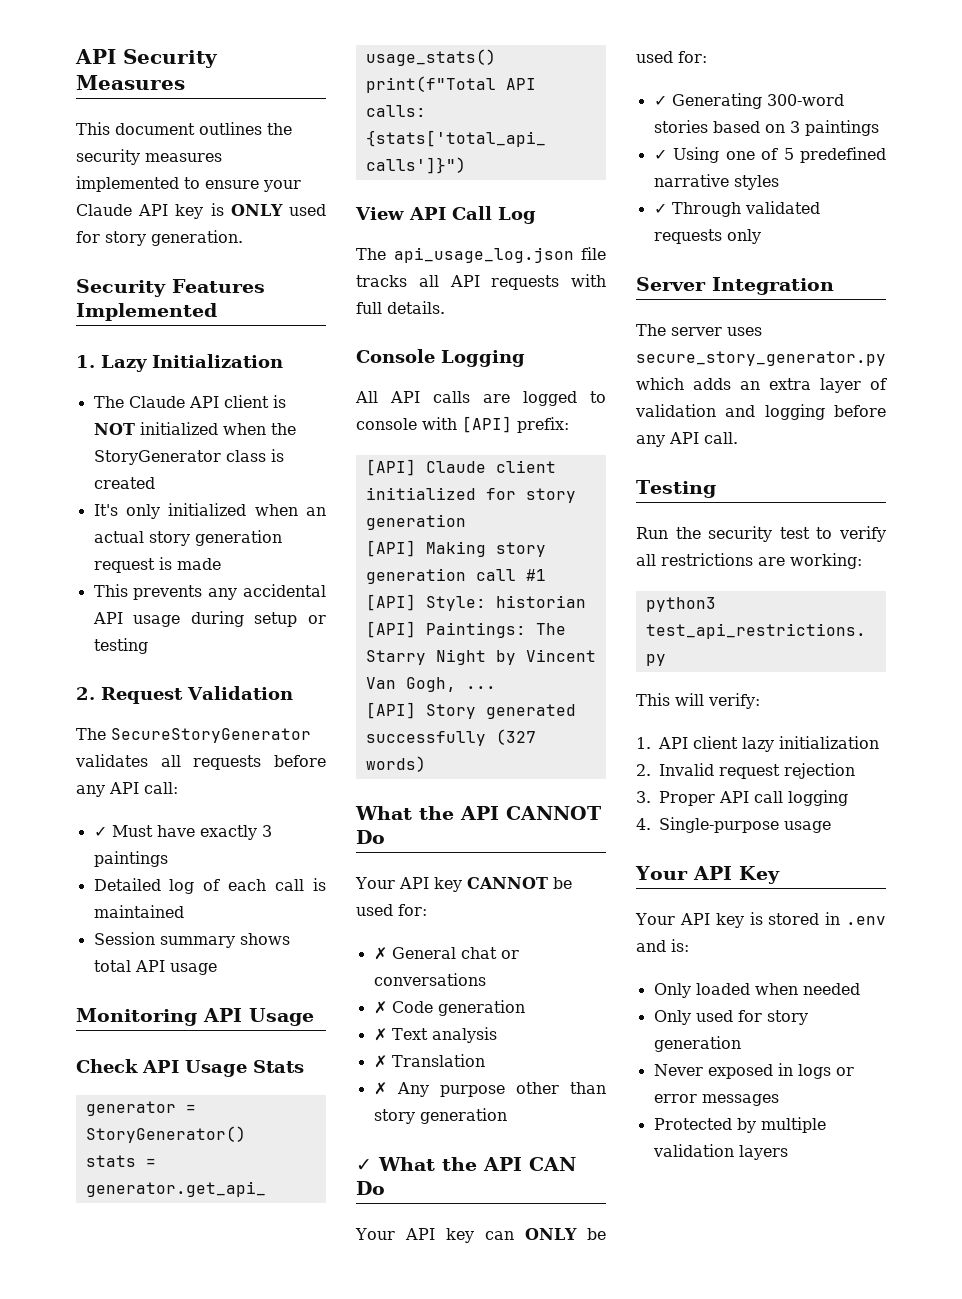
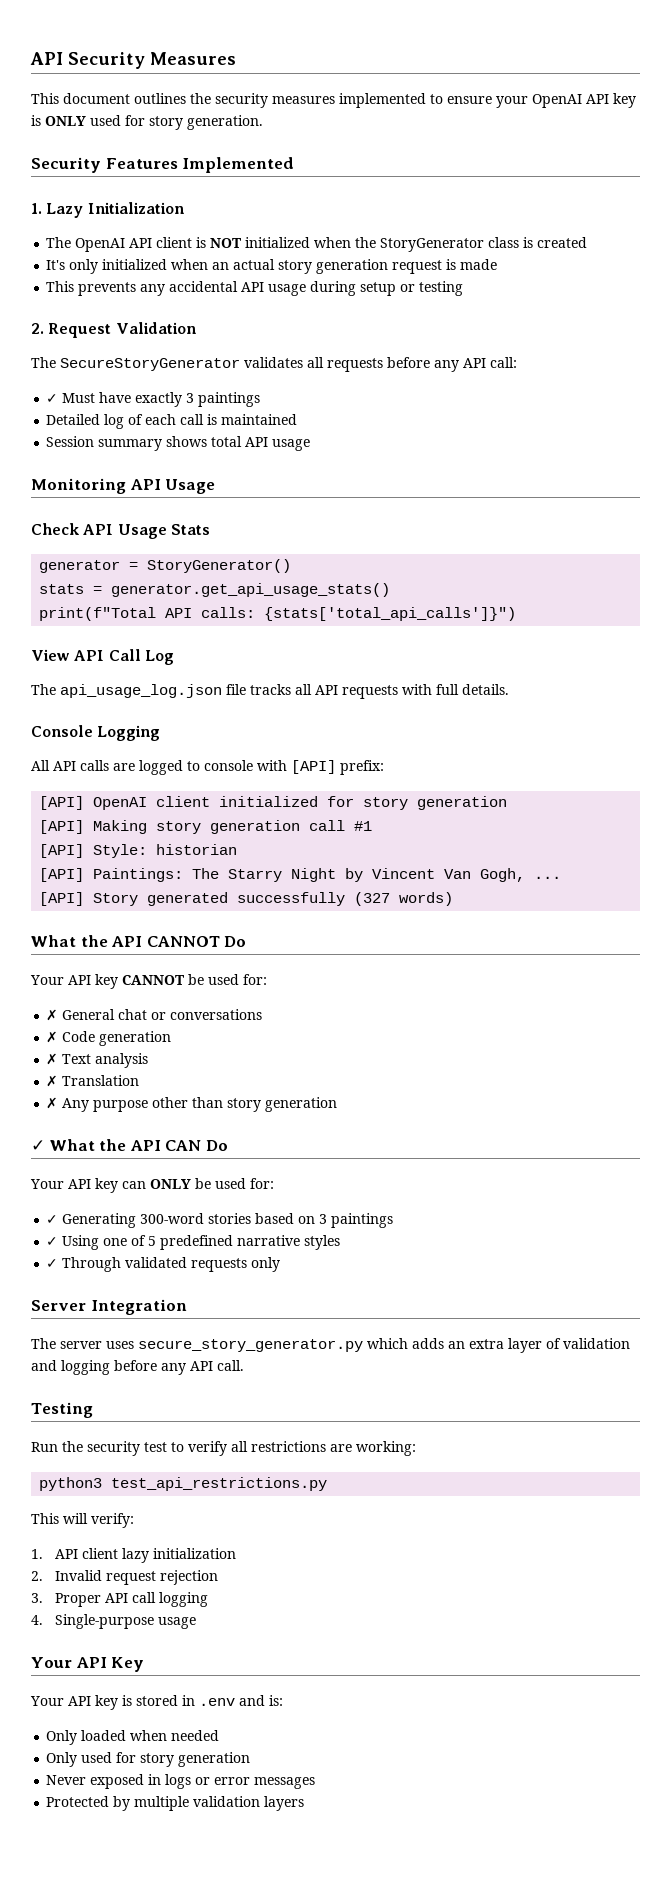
- This document outlines the security measures implemented to ensure your Claude API key is ONLY used for story generation.
+ This document outlines the security measures implemented to ensure your OpenAI API key is ONLY used for story generation.
- The Claude API client is NOT initialized when the StoryGenerator class is created
+ The OpenAI API client is NOT initialized when the StoryGenerator class is created
- [API] Claude client initialized for story generation
+ [API] OpenAI client initialized for story generation

